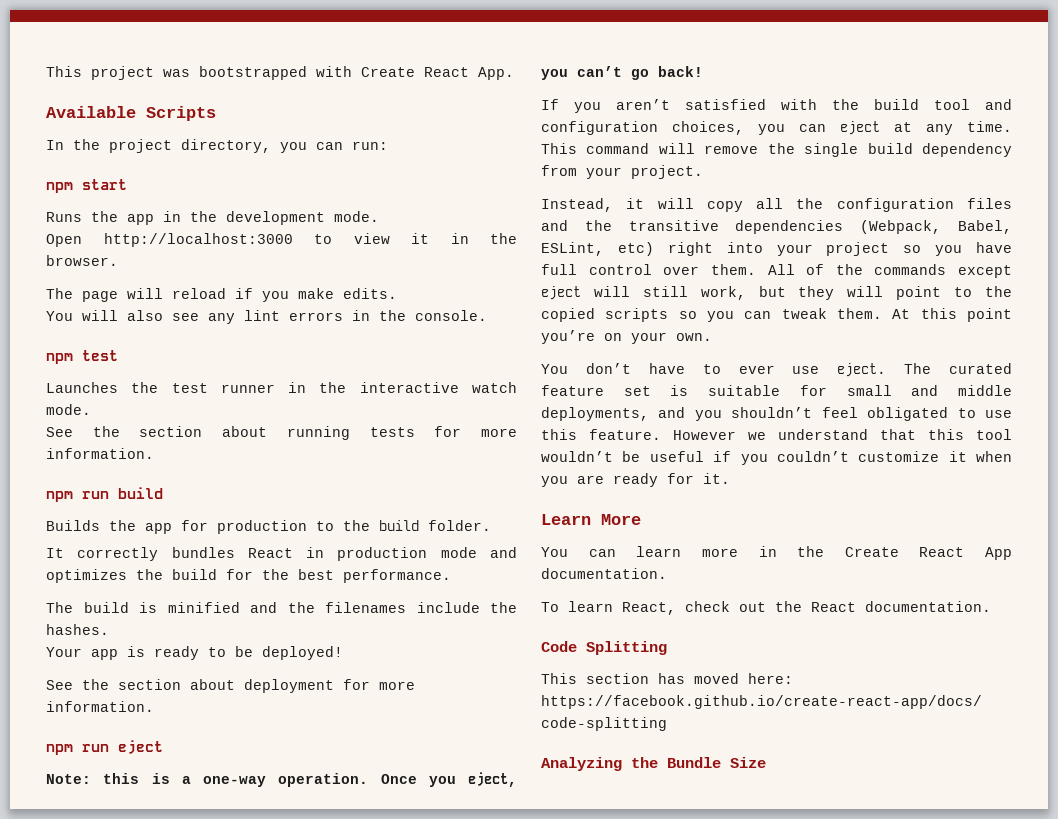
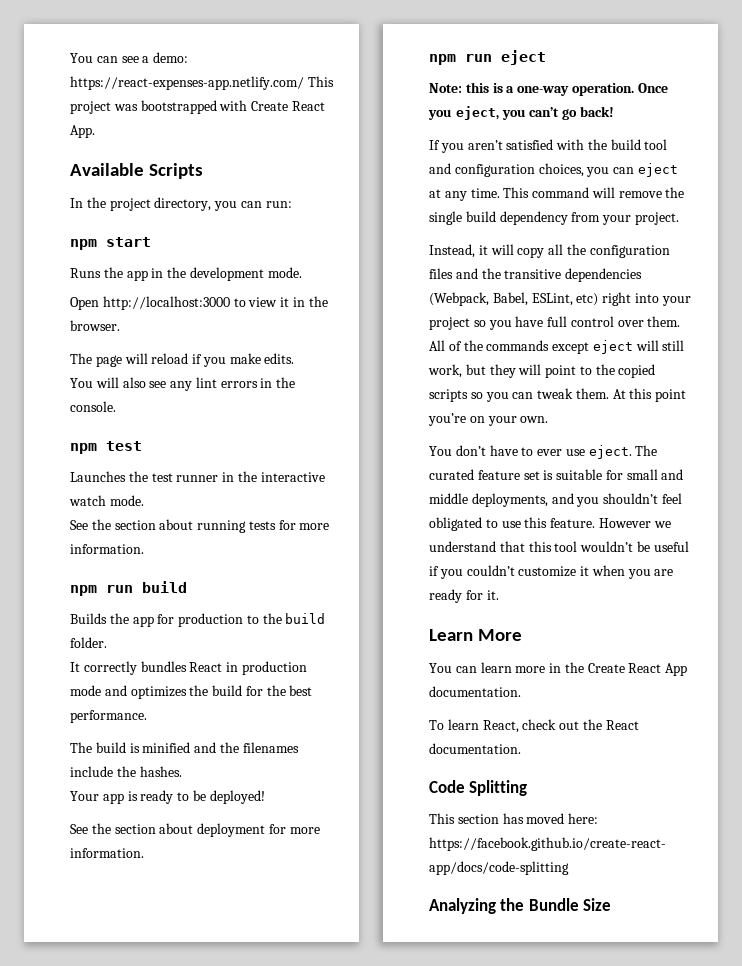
- This project was bootstrapped with Create React App.
+ You can see a demo: https://react-expenses-app.netlify.com/ This project was bootstrapped with Create React App.

